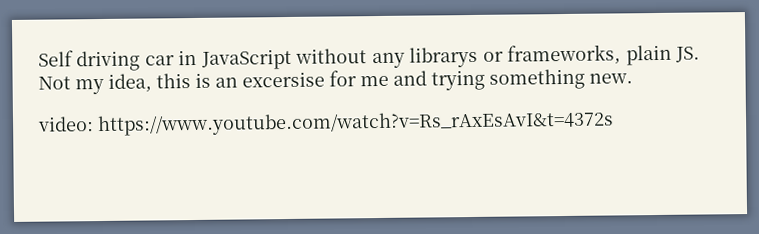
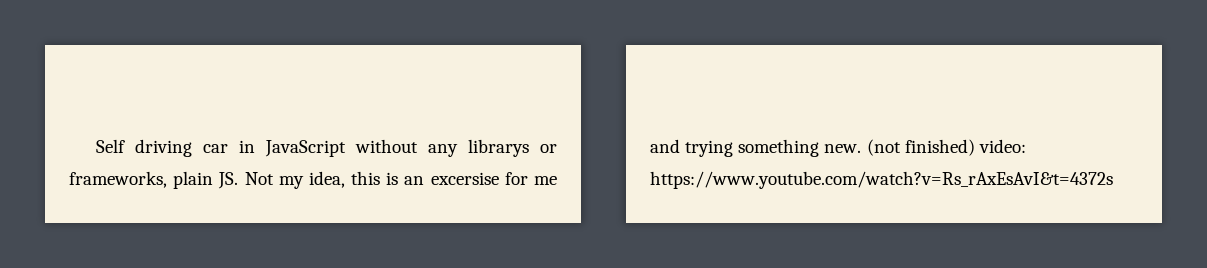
- Self driving car in JavaScript without any librarys or frameworks, plain JS. Not my idea, this is an excersise for me and trying something new.
- video: https://www.youtube.com/watch?v=Rs_rAxEsAvI&t=4372s
+ Self driving car in JavaScript without any librarys or frameworks, plain JS. Not my idea, this is an excersise for me and trying something new. (not finished) video: https://www.youtube.com/watch?v=Rs_rAxEsAvI&t=4372s

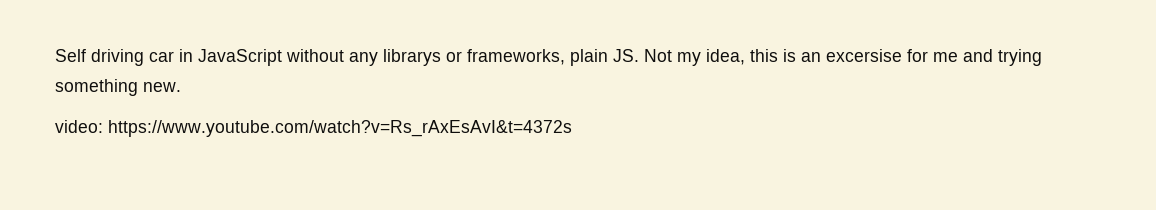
- Self driving car in JavaScript without any librarys or frameworks, plain JS. Not my idea, this is an excersise for me and trying something new. (not finished) video: https://www.youtube.com/watch?v=Rs_rAxEsAvI&t=4372s
+ Self driving car in JavaScript without any librarys or frameworks, plain JS. Not my idea, this is an excersise for me and trying something new.
+ video: https://www.youtube.com/watch?v=Rs_rAxEsAvI&t=4372s

